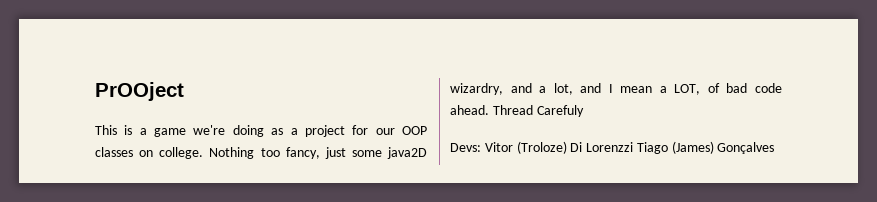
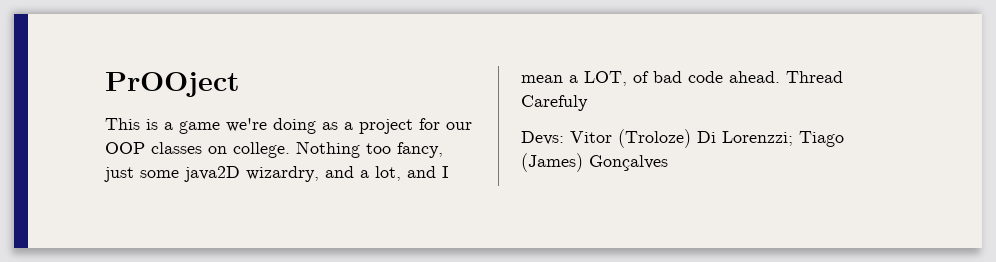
- Devs: Vitor (Troloze) Di Lorenzzi Tiago (James) Gonçalves
+ Devs: Vitor (Troloze) Di Lorenzzi; Tiago (James) Gonçalves

